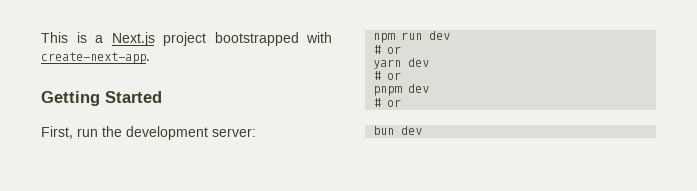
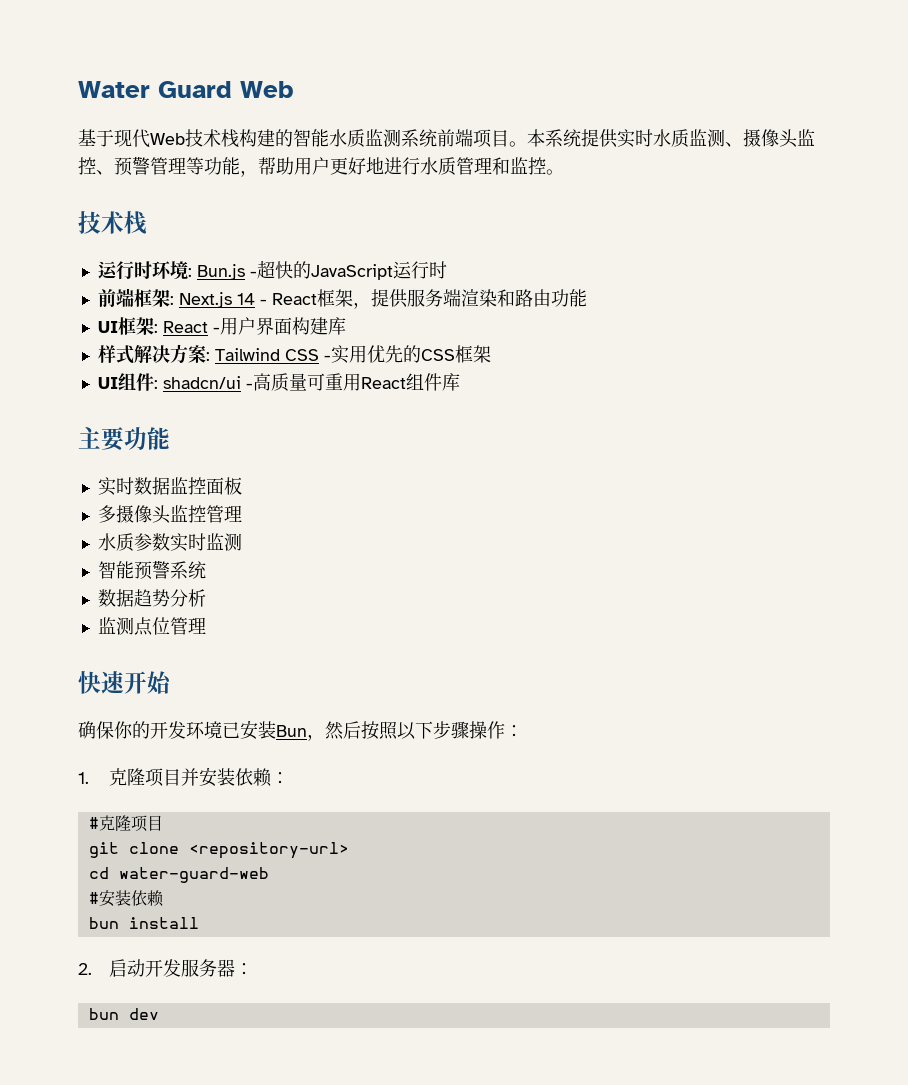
- This is a Next.js project bootstrapped with create-next-app.
- Getting Started
- First, run the development server:
- npm run dev
- # or
- yarn dev
- # or
- pnpm dev
- # or
+ Water Guard Web
+ 基于现代Web技术栈构建的智能水质监测系统前端项目。本系统提供实时水质监测、摄像头监控、预警管理等功能，帮助用户更好地进行水质管理和监控。
+ 技术栈
+ 运行时环境: Bun.js -超快的JavaScript运行时
+ 前端框架: Next.js 14 - React框架，提供服务端渲染和路由功能
+ UI框架: React -用户界面构建库
+ 样式解决方案: Tailwind CSS -实用优先的CSS框架
+ UI组件: shadcn/ui -高质量可重用React组件库
+ 主要功能
+ 实时数据监控面板
+ 多摄像头监控管理
+ 水质参数实时监测
+ 智能预警系统
+ 数据趋势分析
+ 监测点位管理
+ 快速开始
+ 确保你的开发环境已安装Bun，然后按照以下步骤操作：
+ 1.克隆项目并安装依赖：
+ #克隆项目
+ git clone <repository-url>
+ cd water-guard-web
+ #安装依赖
+ bun install
+ 2.启动开发服务器：

